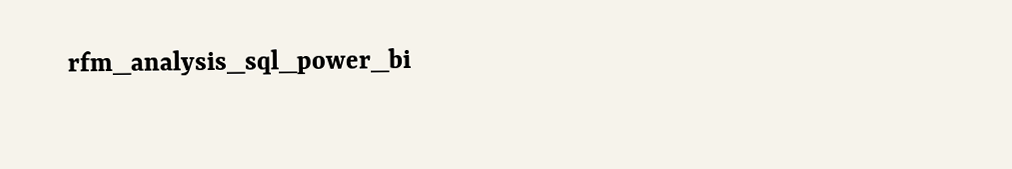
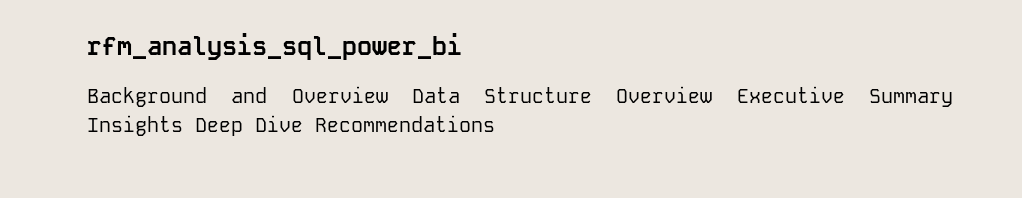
+ Background and Overview Data Structure Overview Executive Summary Insights Deep Dive Recommendations

